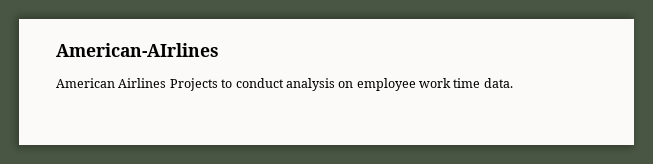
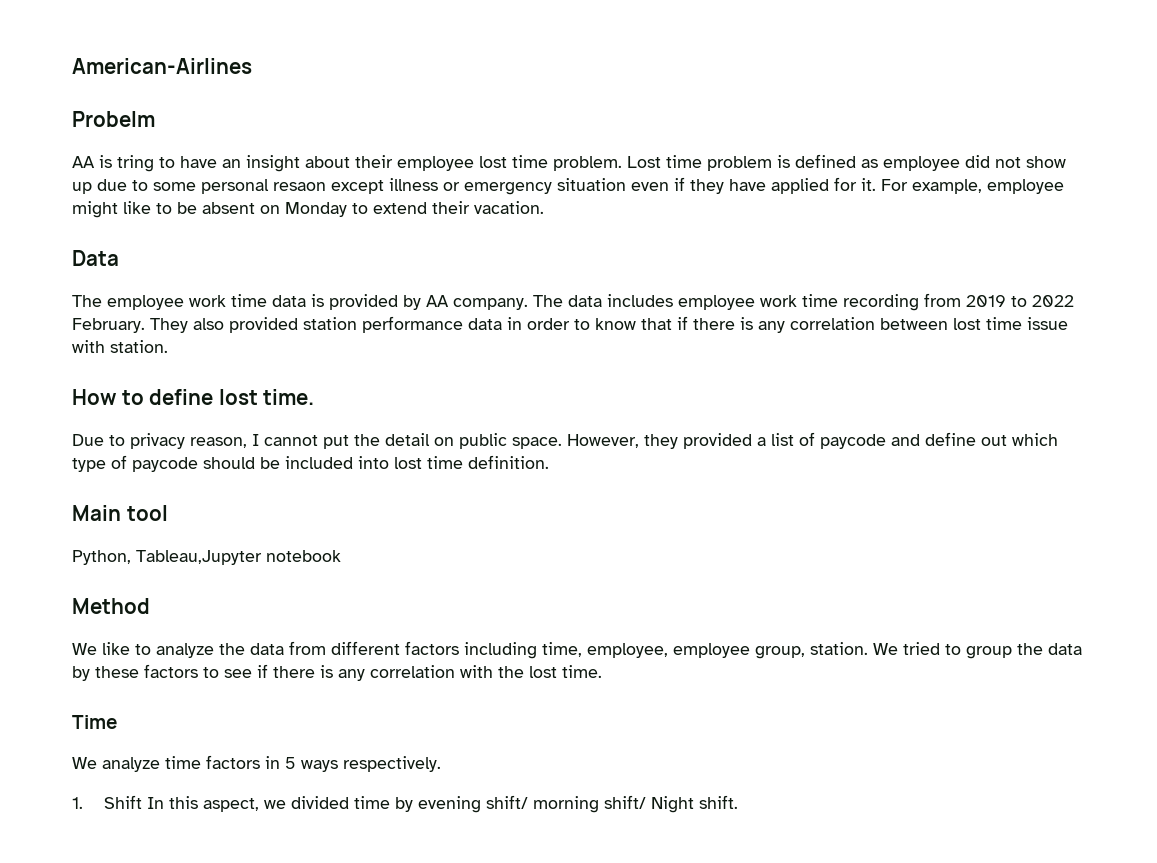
- American-AIrlines
- American Airlines Projects to conduct analysis on employee work time data.
+ American-Airlines
+ Probelm
+ AA is tring to have an insight about their employee lost time problem. Lost time problem is defined as employee did not show up due to some personal resaon except illness or emergency situation even if they have applied for it. For example, employee might like to be absent on Monday to extend their vacation.
+ Data
+ The employee work time data is provided by AA company. The data includes employee work time recording from 2019 to 2022 February. They also provided station performance data in order to know that if there is any correlation between lost time issue with station.
+ How to define lost time.
+ Due to privacy reason, I cannot put the detail on public space. However, they provided a list of paycode and define out which type of paycode should be included into lost time definition.
+ Main tool
+ Python, Tableau,Jupyter notebook
+ Method
+ We like to analyze the data from different factors including time, employee, employee group, station. We tried to group the data by these factors to see if there is any correlation with the lost time.
+ Time
+ We analyze time factors in 5 ways respectively.
+ 1. Shift In this aspect, we divided time by evening shift/ morning shift/ Night shift.

